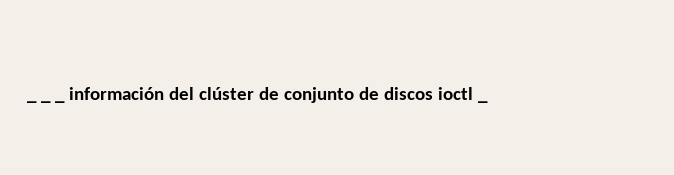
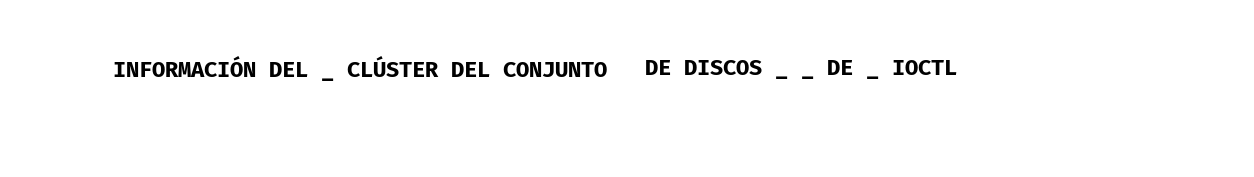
- _ _ _ información del clúster de conjunto de discos ioctl _
+ INFORMACIÓN DEL _ CLÚSTER DEL CONJUNTO DE DISCOS _ _ DE _ IOCTL

